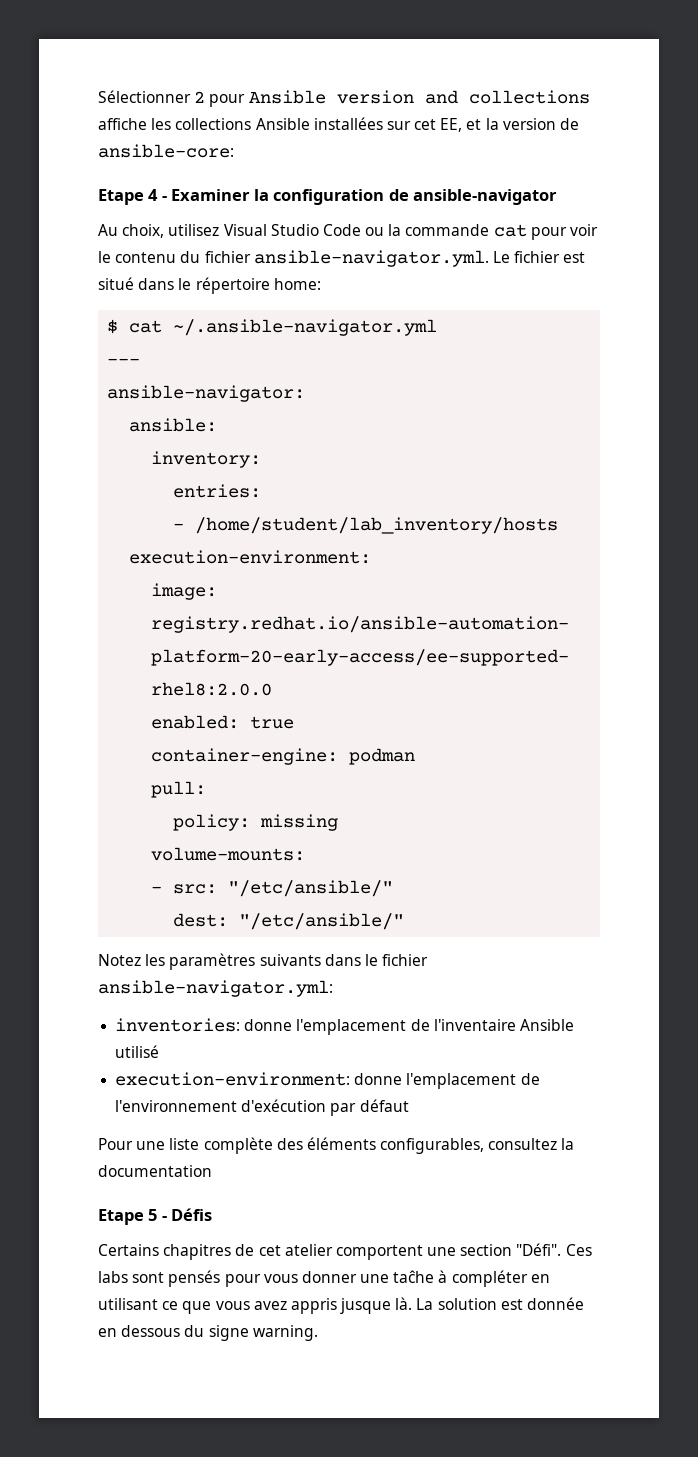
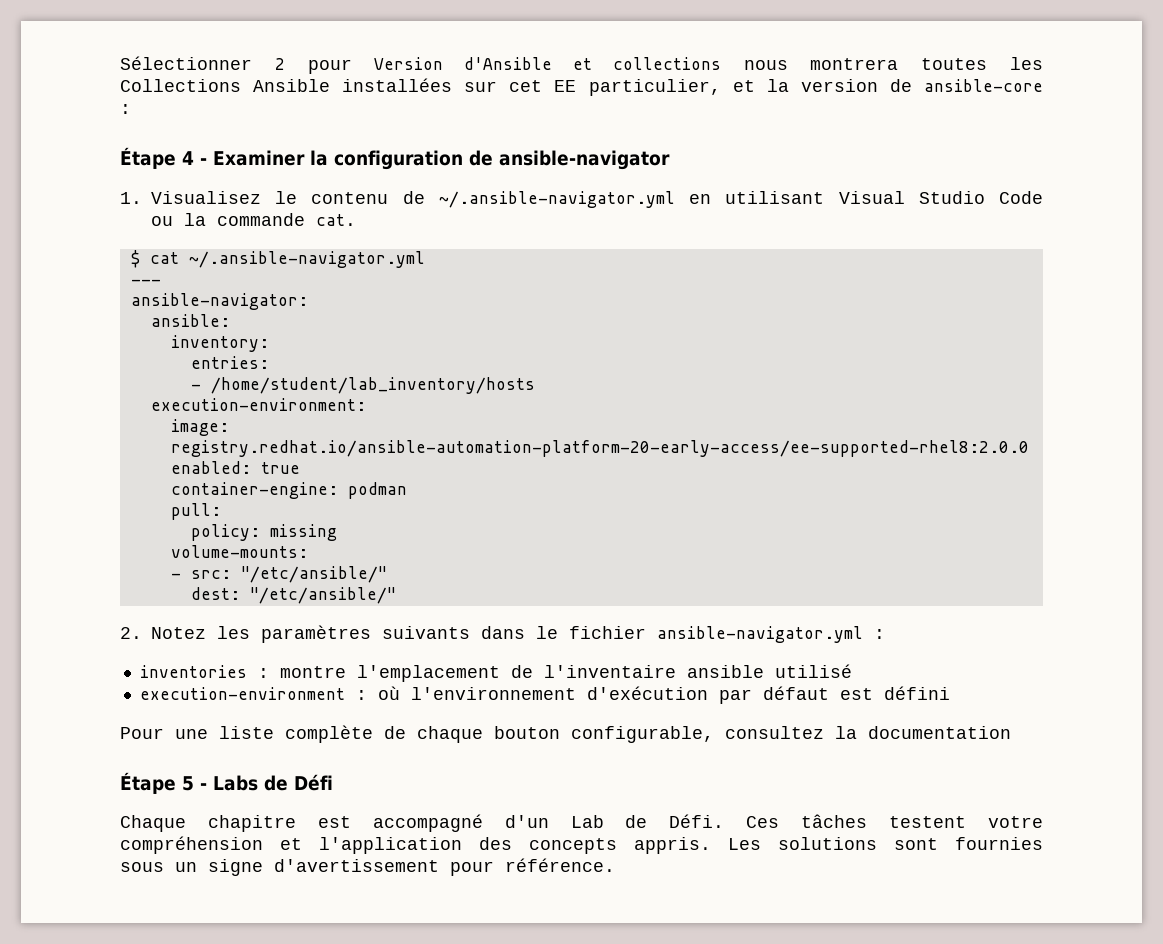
- Sélectionner 2 pour Ansible version and collections affiche les collections Ansible installées sur cet EE, et la version de ansible-core:
- Etape 4 - Examiner la configuration de ansible-navigator
+ Sélectionner 2 pour Version d'Ansible et collections nous montrera toutes les Collections Ansible installées sur cet EE particulier, et la version de ansible-core :
+ Étape 4 - Examiner la configuration de ansible-navigator
- Au choix, utilisez Visual Studio Code ou la commande cat pour voir le contenu du fichier ansible-navigator.yml. Le fichier est situé dans le répertoire home:
+ 1. Visualisez le contenu de ~/.ansible-navigator.yml en utilisant Visual Studio Code ou la commande cat.
- Notez les paramètres suivants dans le fichier ansible-navigator.yml:
- inventories: donne l'emplacement de l'inventaire Ansible utilisé
+ 2. Notez les paramètres suivants dans le fichier ansible-navigator.yml :
+ inventories : montre l'emplacement de l'inventaire ansible utilisé
- execution-environment: donne l'emplacement de l'environnement d'exécution par défaut
+ execution-environment : où l'environnement d'exécution par défaut est défini
- Pour une liste complète des éléments configurables, consultez la documentation
+ Pour une liste complète de chaque bouton configurable, consultez la documentation
- Etape 5 - Défis
- Certains chapitres de cet atelier comportent une section "Défi". Ces labs sont pensés pour vous donner une taĉhe à compléter en utilisant ce que vous avez appris jusque là. La solution est donnée en dessous du signe warning.
+ Étape 5 - Labs de Défi
+ Chaque chapitre est accompagné d'un Lab de Défi. Ces tâches testent votre compréhension et l'application des concepts appris. Les solutions sont fournies sous un signe d'avertissement pour référence.

